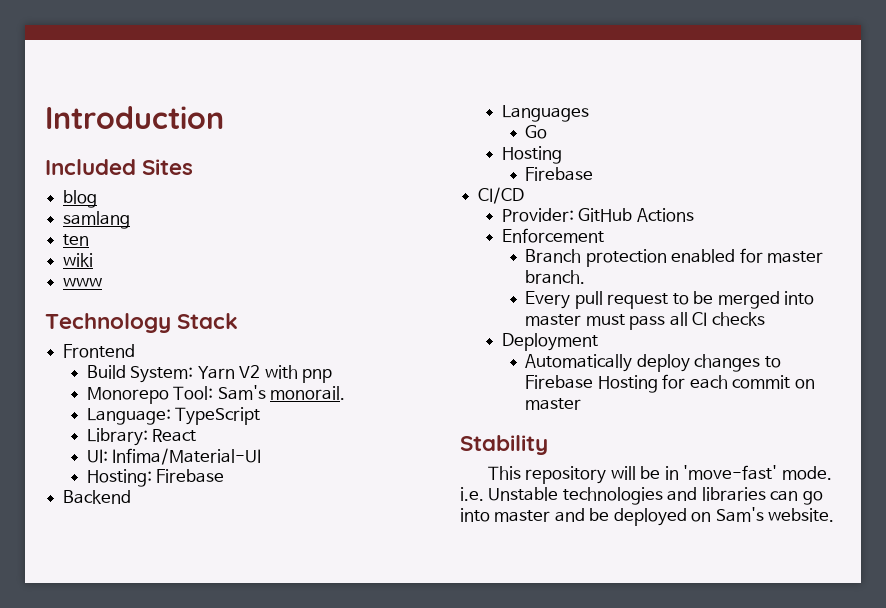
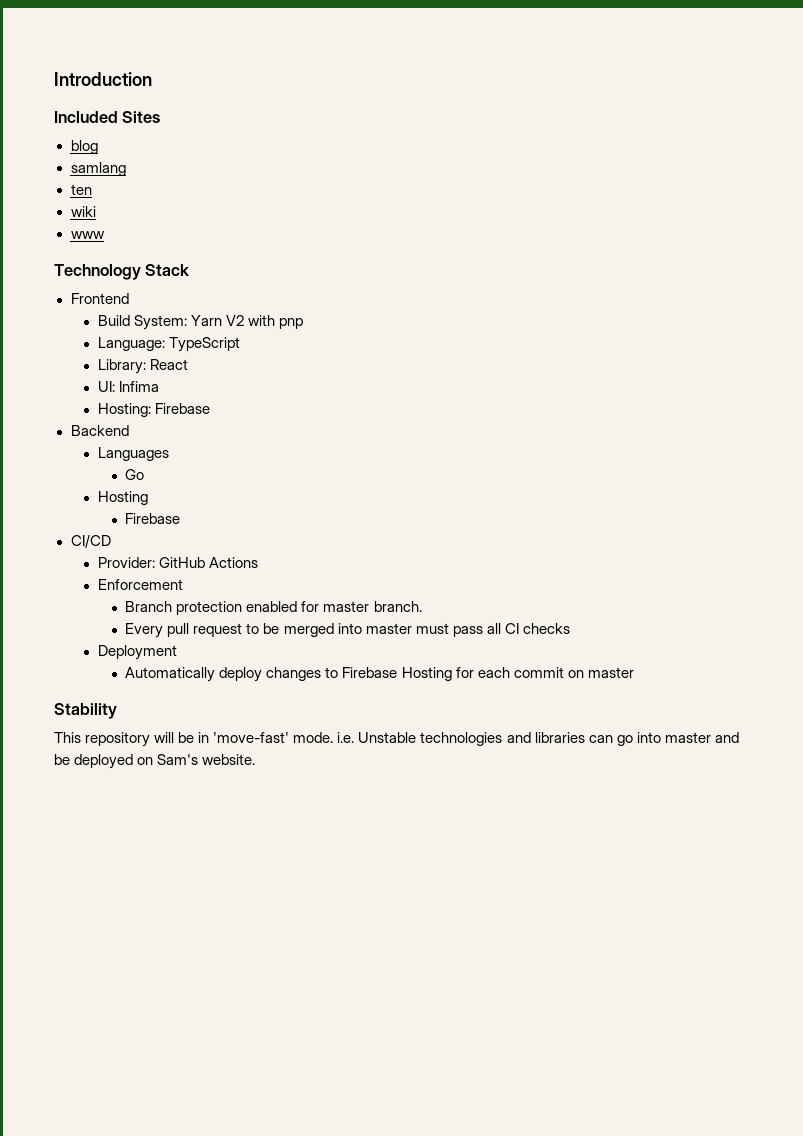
- Monorepo Tool: Sam's monorail.
- UI: Infima/Material-UI
+ UI: Infima

